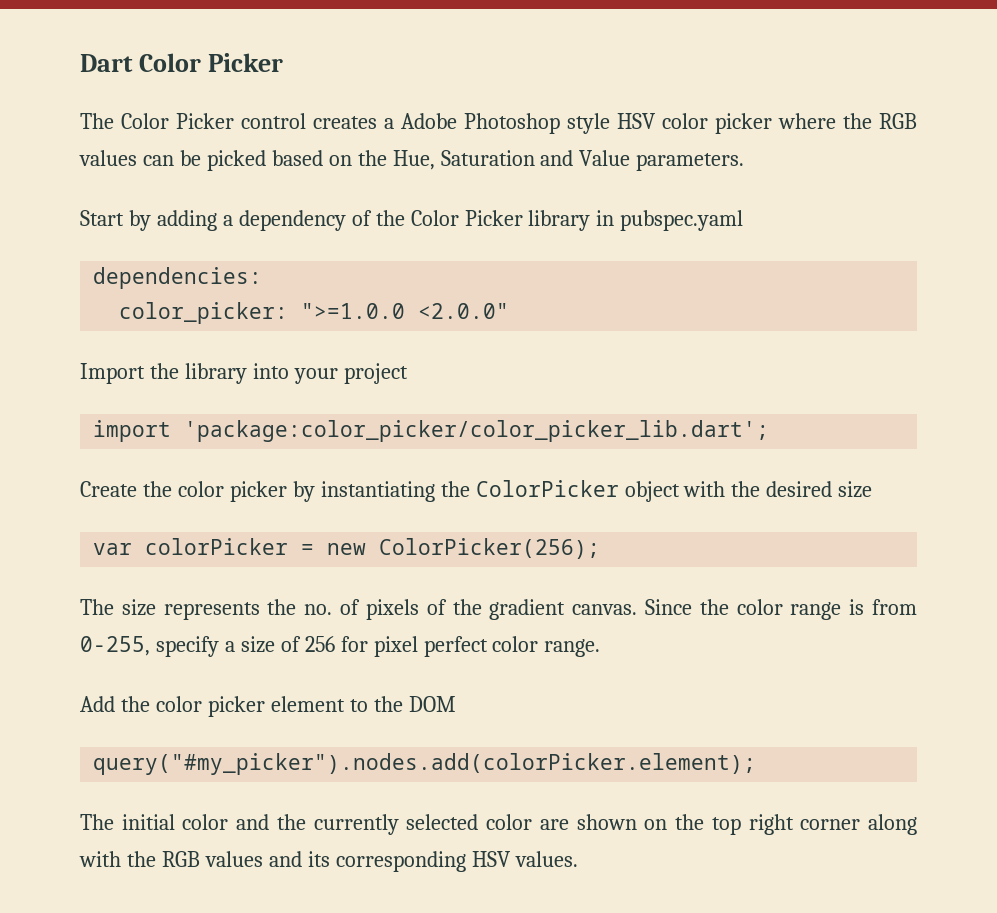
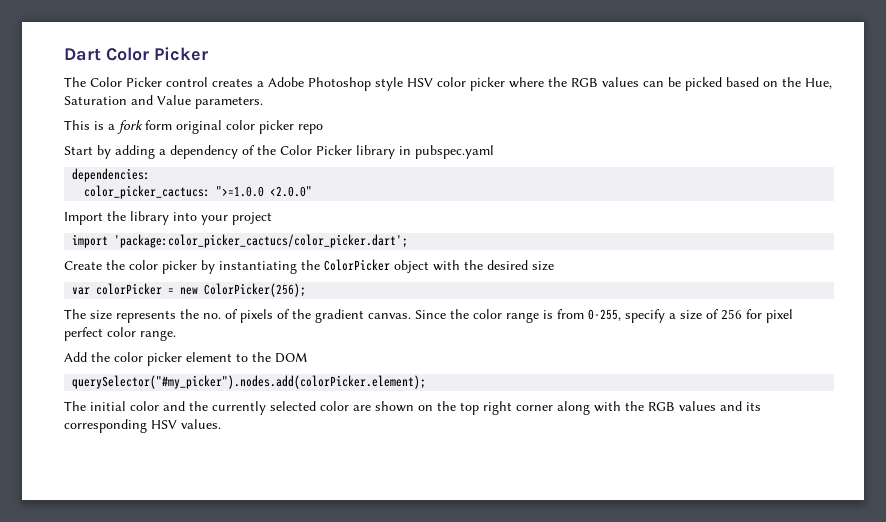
+ This is a fork form original color picker repo
- color_picker: ">=1.0.0 <2.0.0"
+ color_picker_cactucs: ">=1.0.0 <2.0.0"
- import 'package:color_picker/color_picker_lib.dart';
+ import 'package:color_picker_cactucs/color_picker.dart';
- query("#my_picker").nodes.add(colorPicker.element);
+ querySelector("#my_picker").nodes.add(colorPicker.element);

